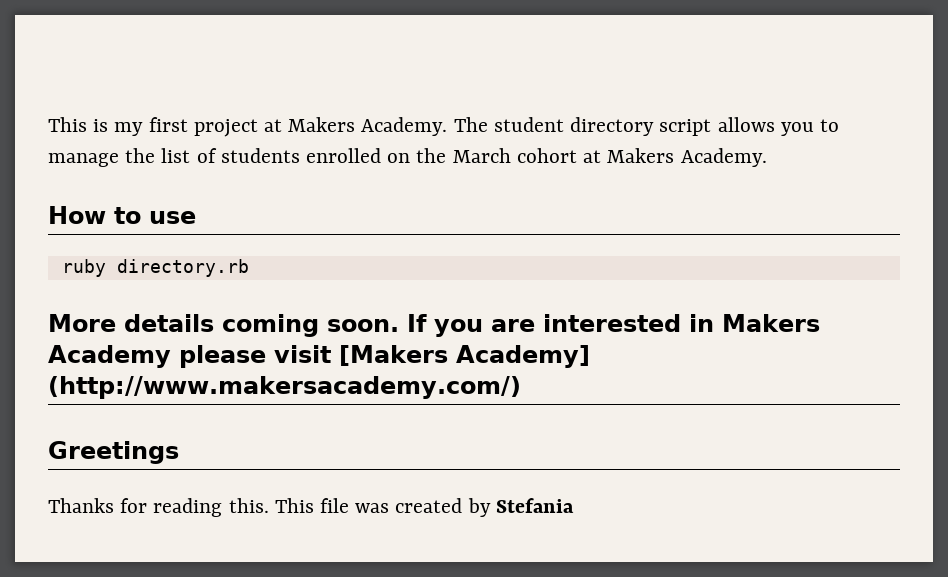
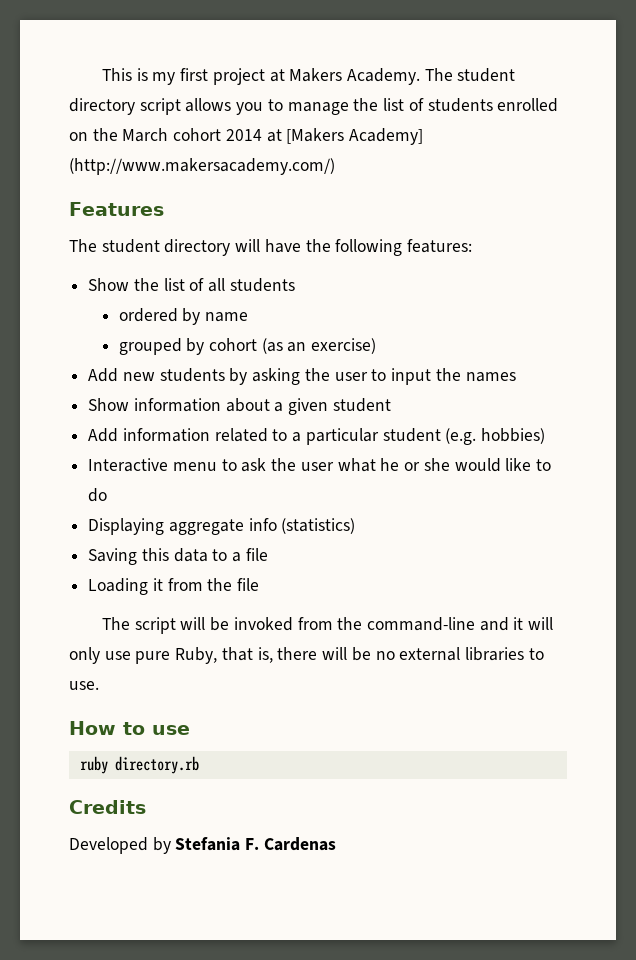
- The student directory script allows you to manage the list of students enrolled on the March cohort at Makers Academy.
+ The student directory script allows you to manage the list of students enrolled on the March cohort 2014 at [Makers Academy] (http://www.makersacademy.com/)
+ Features
+ The student directory will have the following features:
+ Show the list of all students
+ ordered by name
+ grouped by cohort (as an exercise)
+ Add new students by asking the user to input the names
+ Show information about a given student
+ Add information related to a particular student (e.g. hobbies)
+ Interactive menu to ask the user what he or she would like to do
+ Displaying aggregate info (statistics)
+ Saving this data to a file
+ Loading it from the file
+ The script will be invoked from the command-line and it will only use pure Ruby, that is, there will be no external libraries to use.
- More details coming soon. If you are interested in Makers Academy please visit [Makers Academy] (http://www.makersacademy.com/)
- Greetings
- Thanks for reading this. This file was created by Stefania
+ Credits
+ Developed by Stefania F. Cardenas

